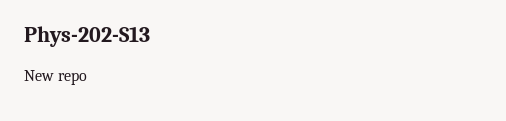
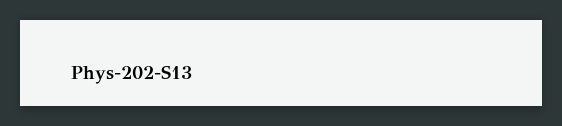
- New repo

